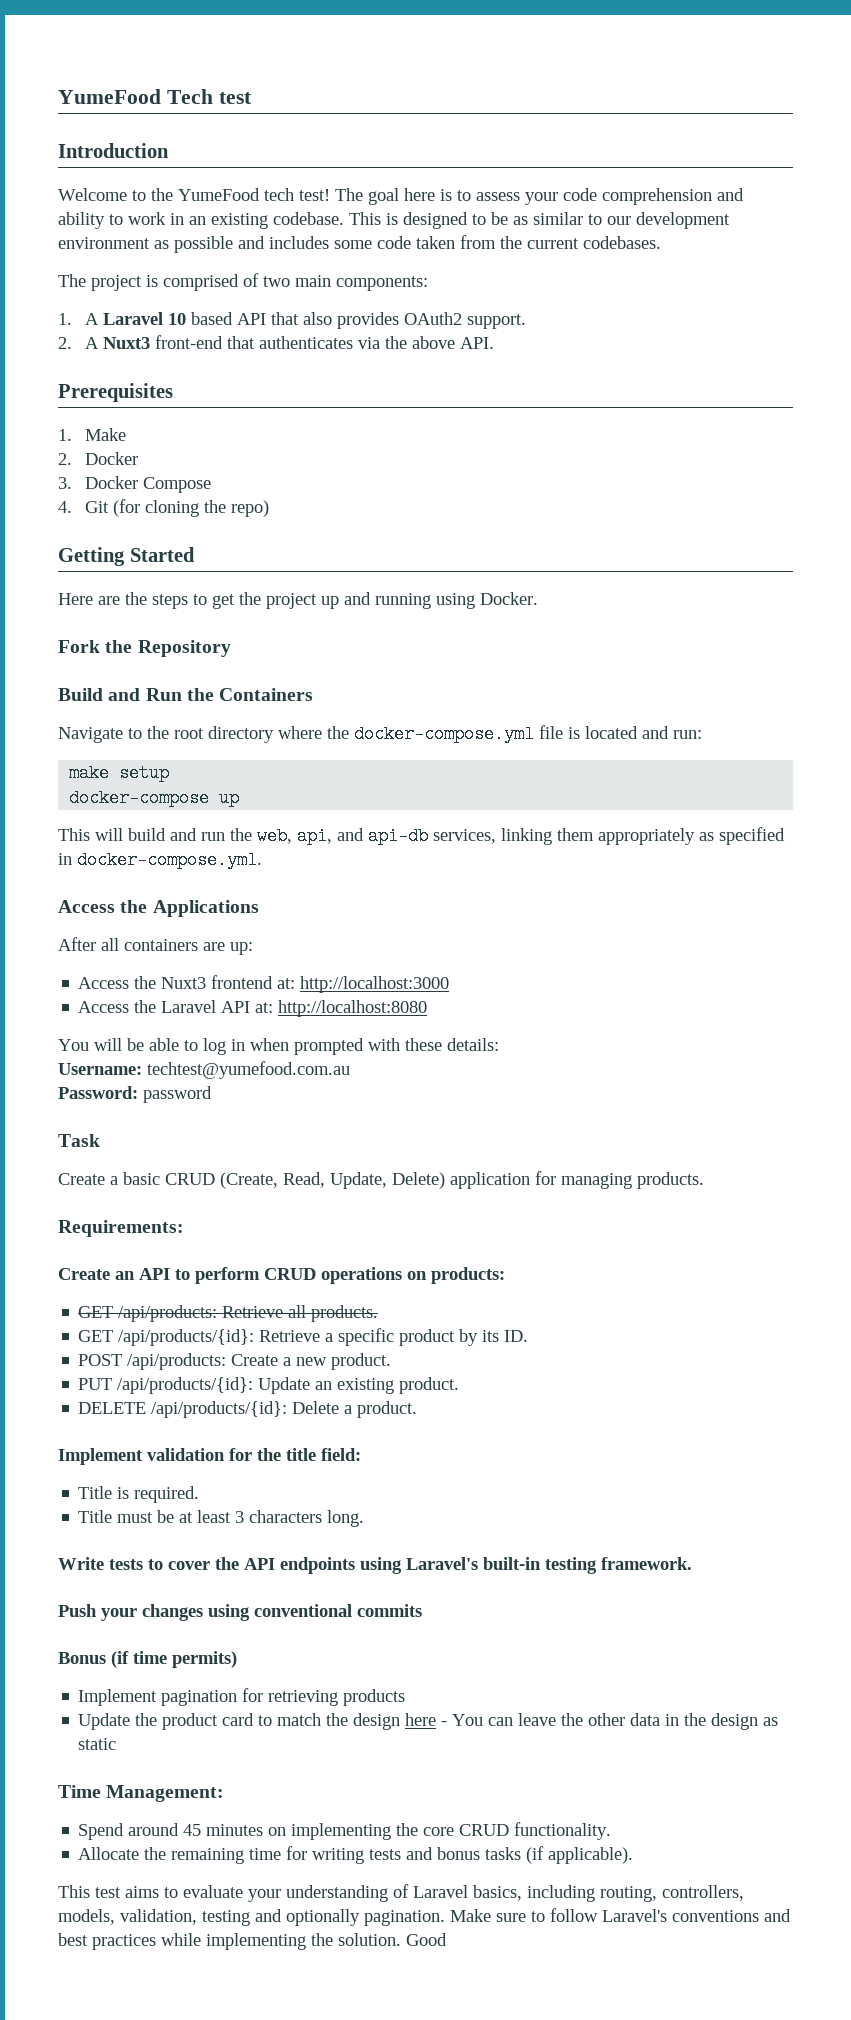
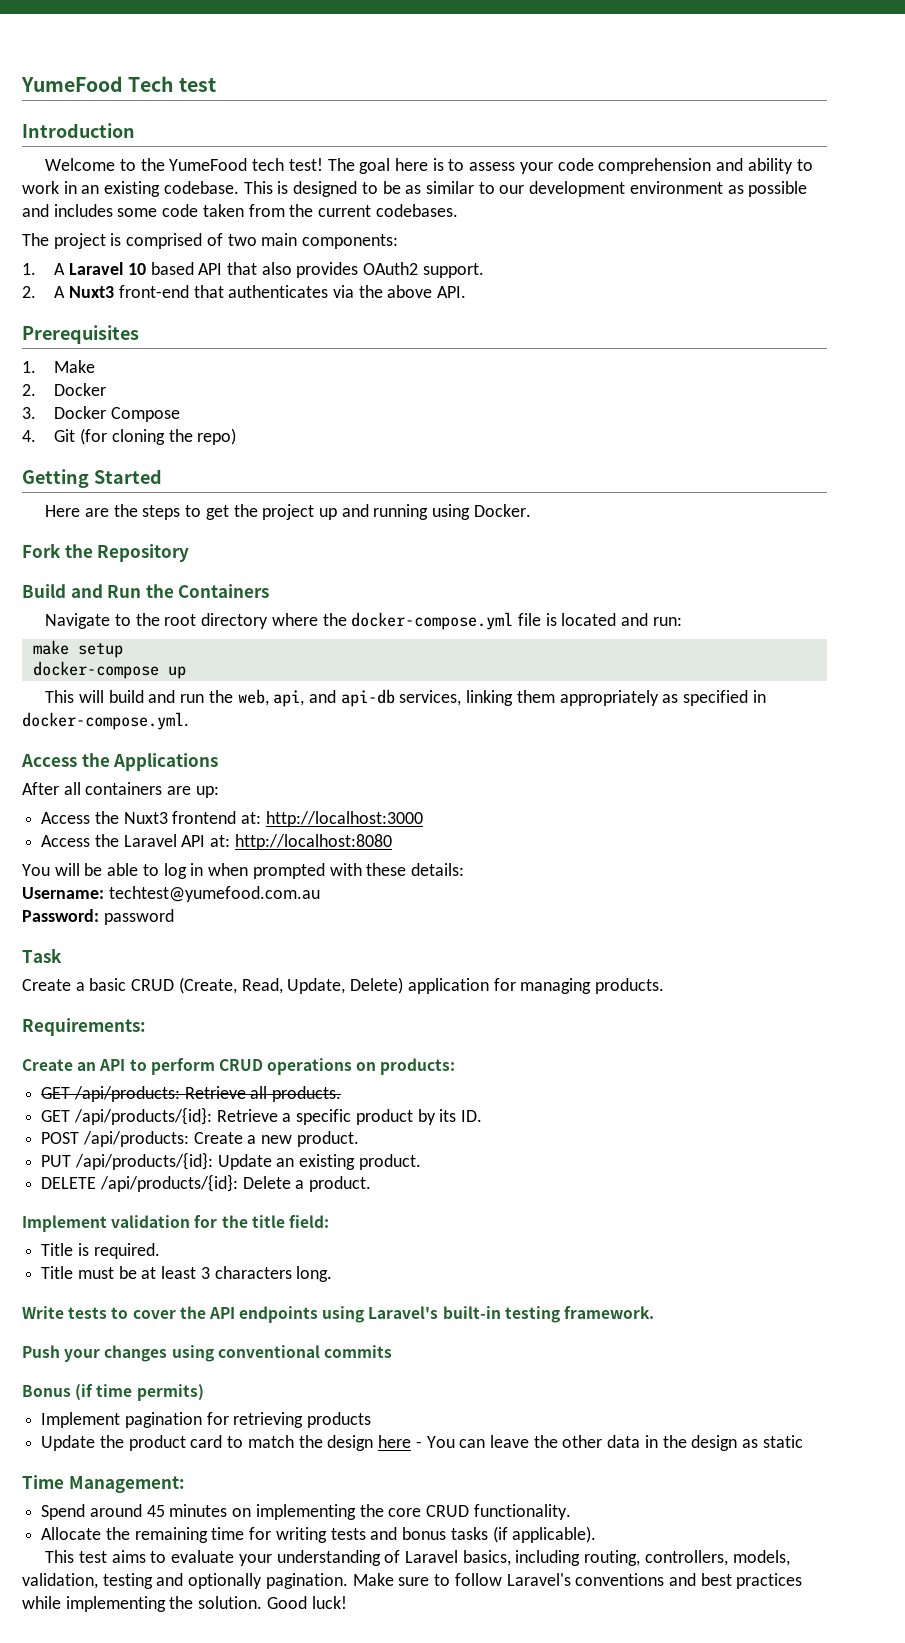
- Good
+ Good luck!

